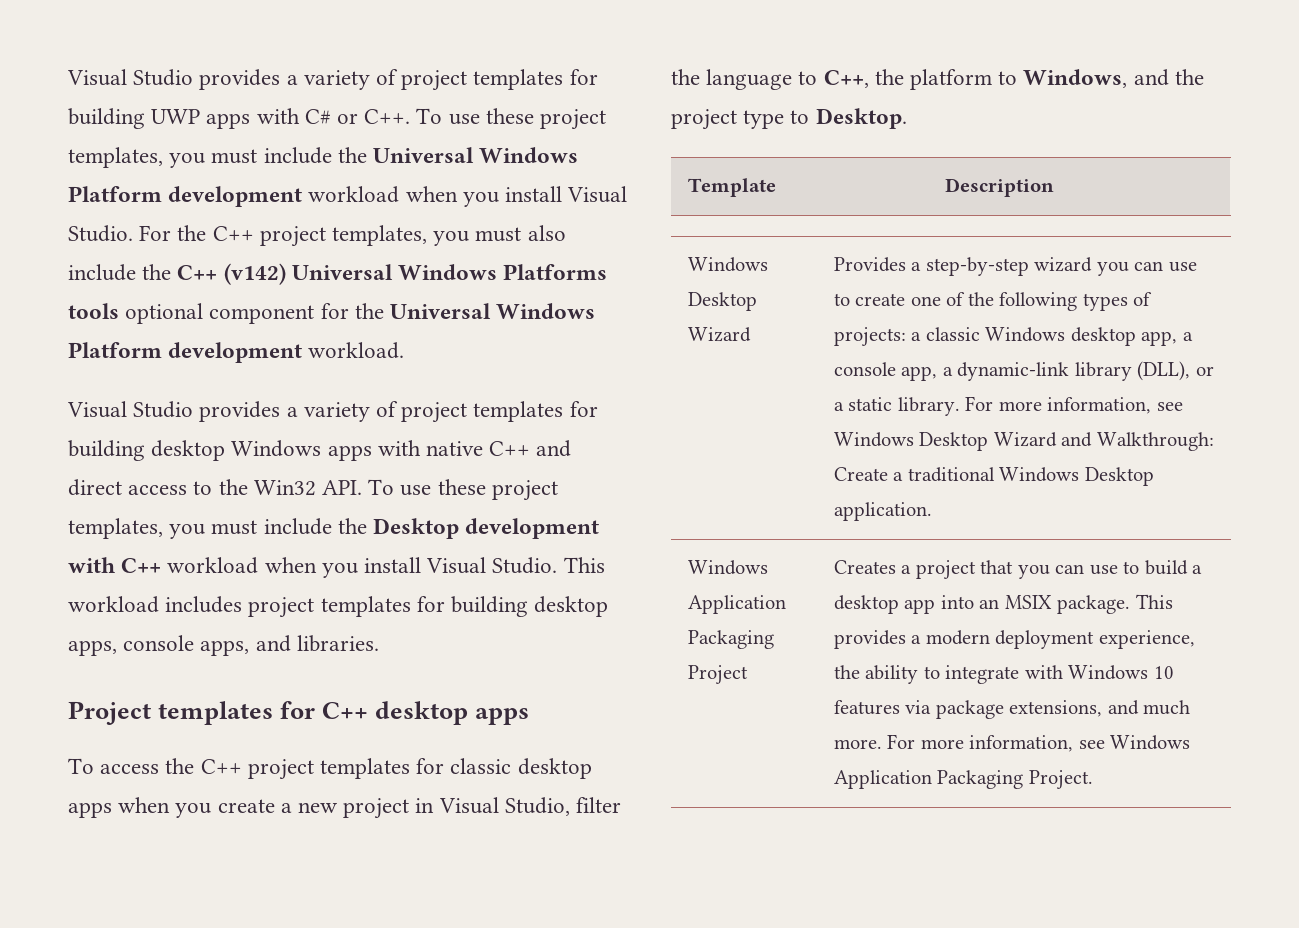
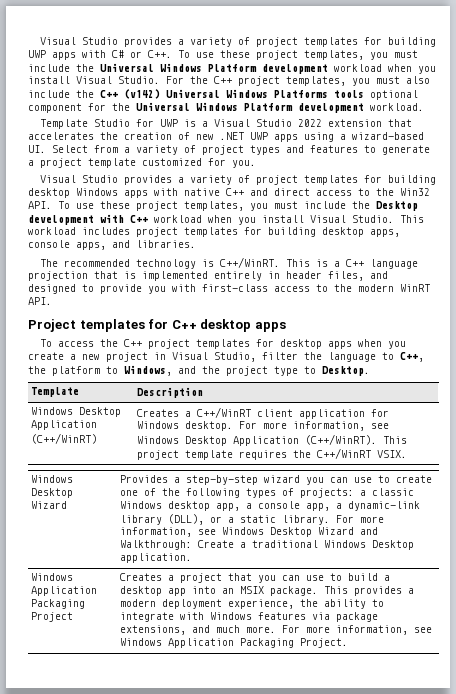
+ Template Studio for UWP is a Visual Studio 2022 extension that accelerates the creation of new .NET UWP apps using a wizard-based UI. Select from a variety of project types and features to generate a project template customized for you.
+ The recommended technology is C++/WinRT. This is a C++ language projection that is implemented entirely in header files, and designed to provide you with first-class access to the modern WinRT API.
- To access the C++ project templates for classic desktop apps when you create a new project in Visual Studio, filter the language to C++, the platform to Windows, and the project type to Desktop.
+ To access the C++ project templates for desktop apps when you create a new project in Visual Studio, filter the language to C++, the platform to Windows, and the project type to Desktop.
+ Windows Desktop Application (C++/WinRT) | Creates a C++/WinRT client application for Windows desktop. For more information, see Windows Desktop Application (C++/WinRT). This project template requires the C++/WinRT VSIX.
- This provides a modern deployment experience, the ability to integrate with Windows 10 features via package extensions, and much more.
+ This provides a modern deployment experience, the ability to integrate with Windows features via package extensions, and much more.

